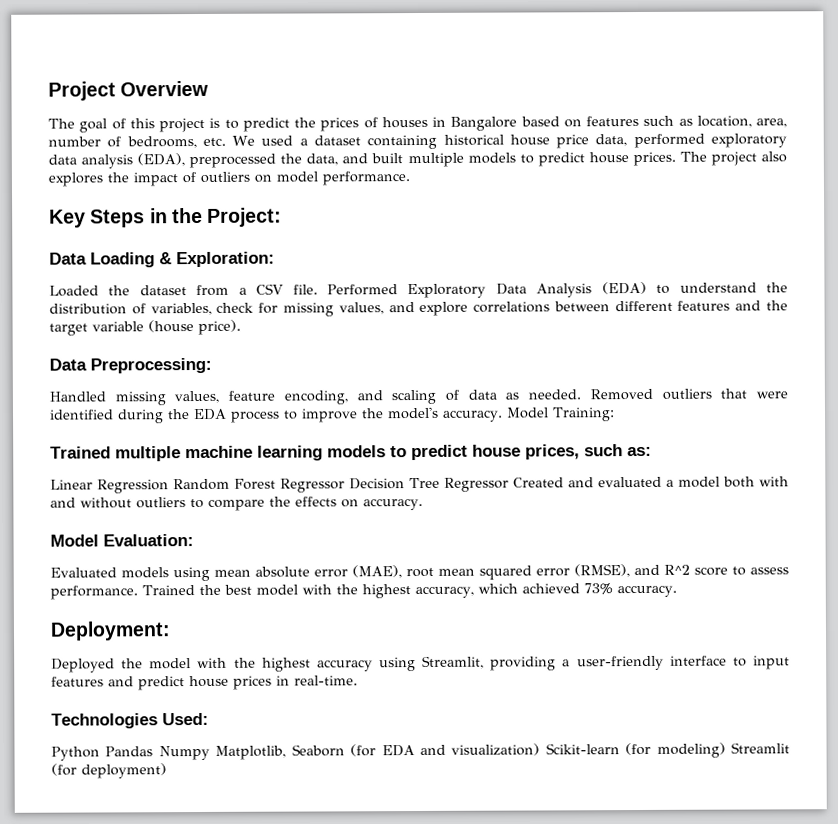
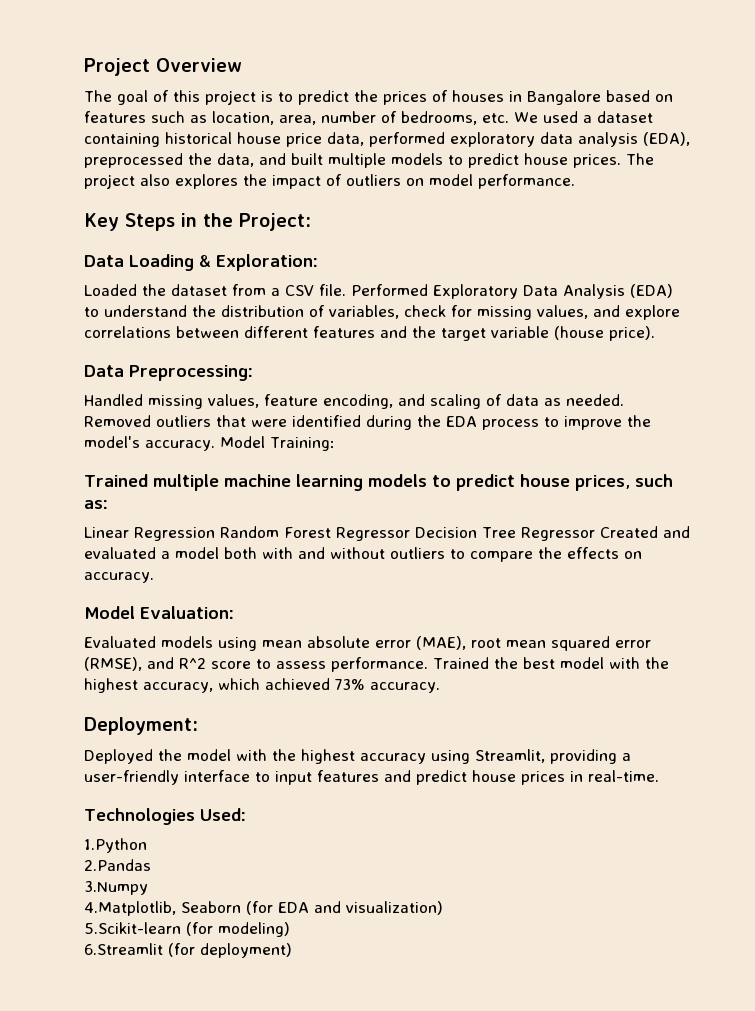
- Python Pandas Numpy Matplotlib, Seaborn (for EDA and visualization) Scikit-learn (for modeling) Streamlit (for deployment)
+ 1.Python
+ 2.Pandas
+ 3.Numpy
+ 4.Matplotlib, Seaborn (for EDA and visualization)
+ 5.Scikit-learn (for modeling)
+ 6.Streamlit (for deployment)

